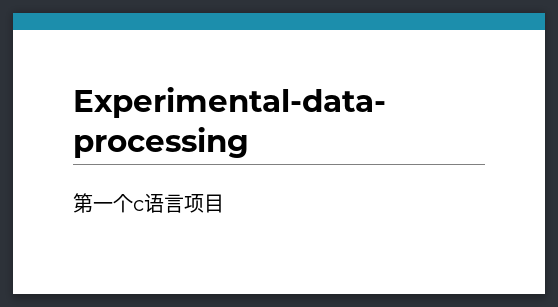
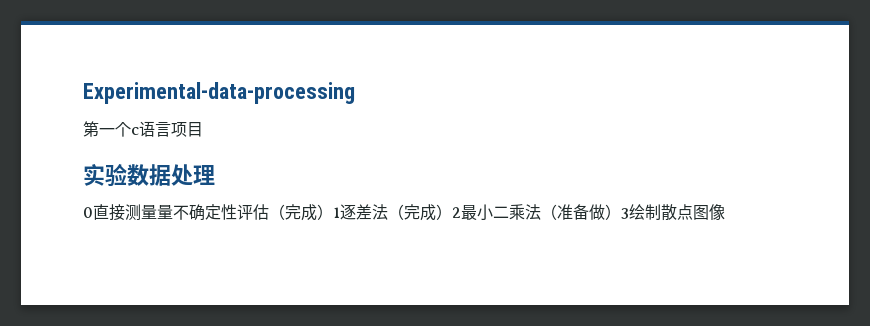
+ 实验数据处理
+ 0直接测量量不确定性评估（完成）1逐差法（完成）2最小二乘法（准备做）3绘制散点图像

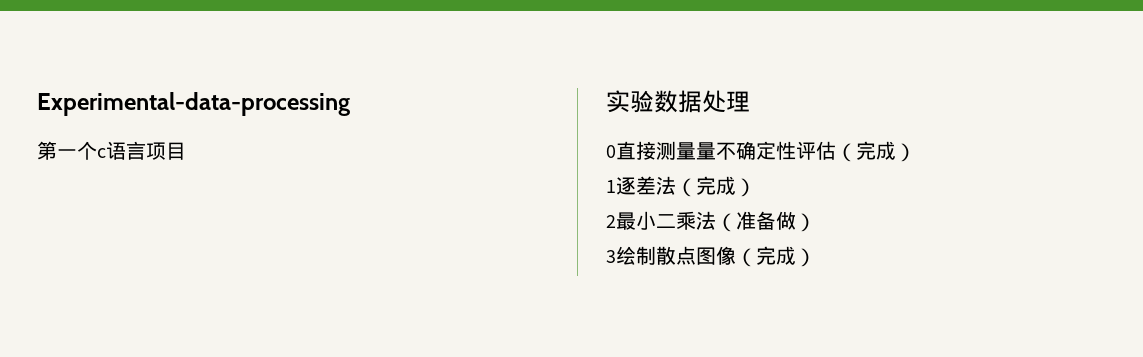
- 0直接测量量不确定性评估（完成）1逐差法（完成）2最小二乘法（准备做）3绘制散点图像
+ 0直接测量量不确定性评估（完成）
+ 1逐差法（完成）
+ 2最小二乘法（准备做）
+ 3绘制散点图像（完成）

